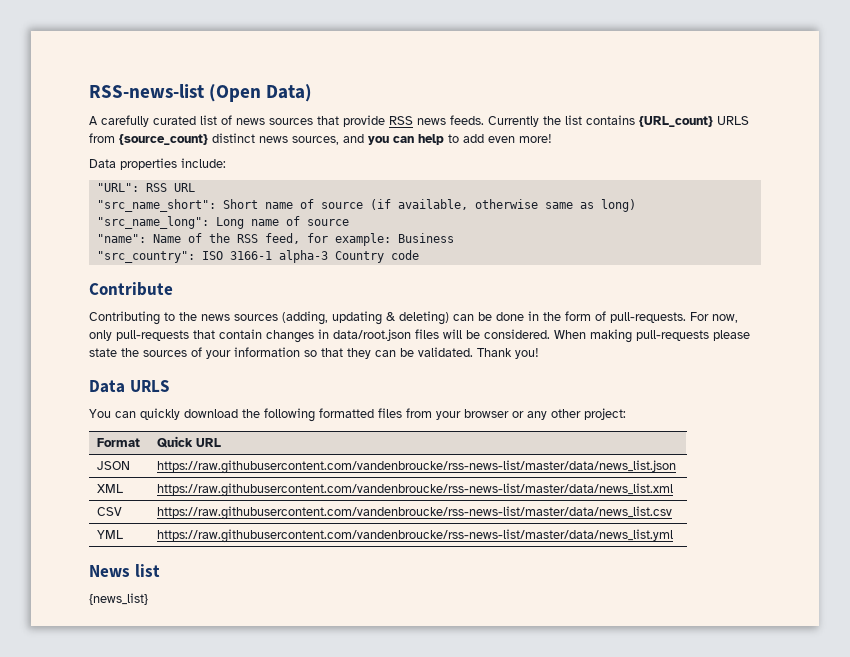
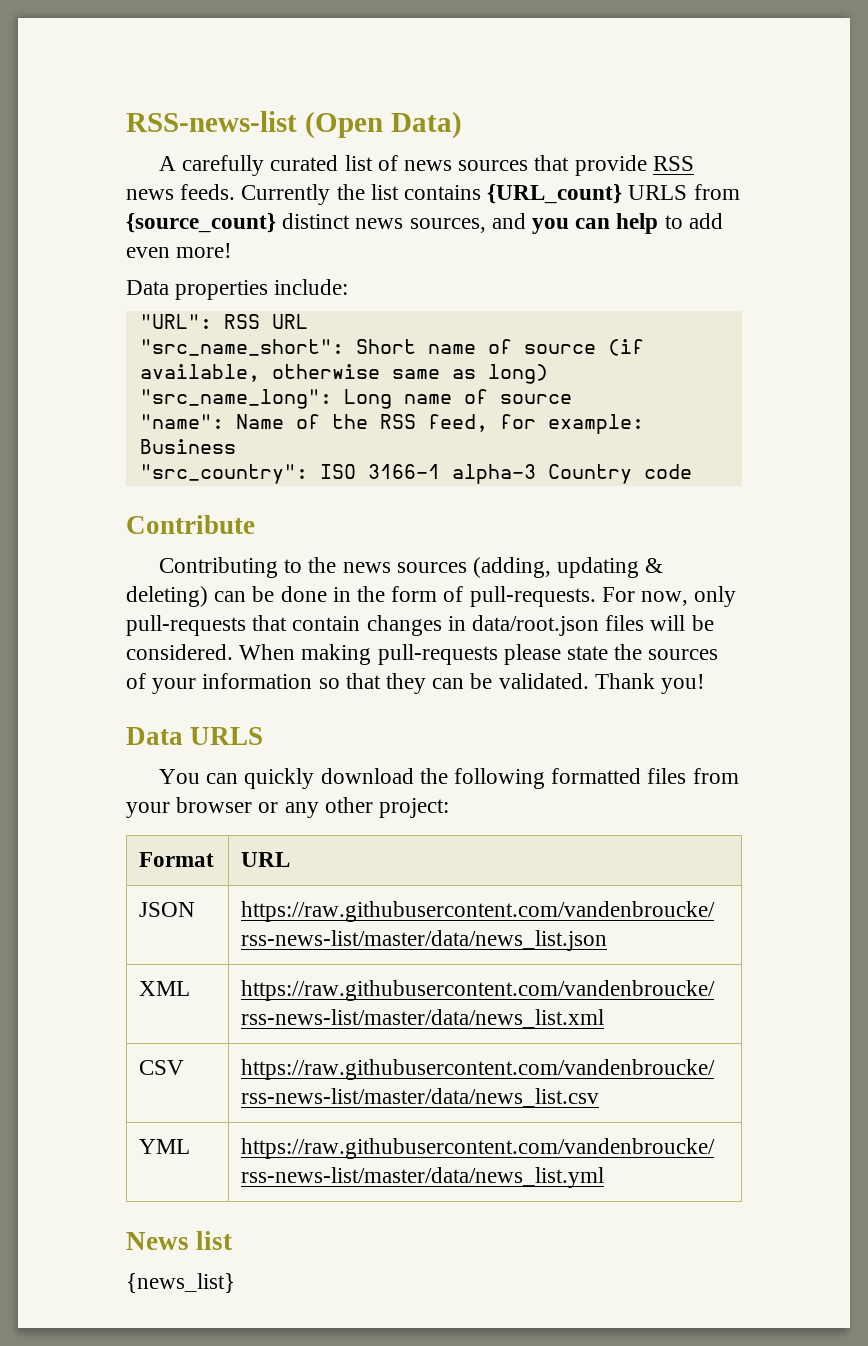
- Format | Quick URL
+ Format | URL

